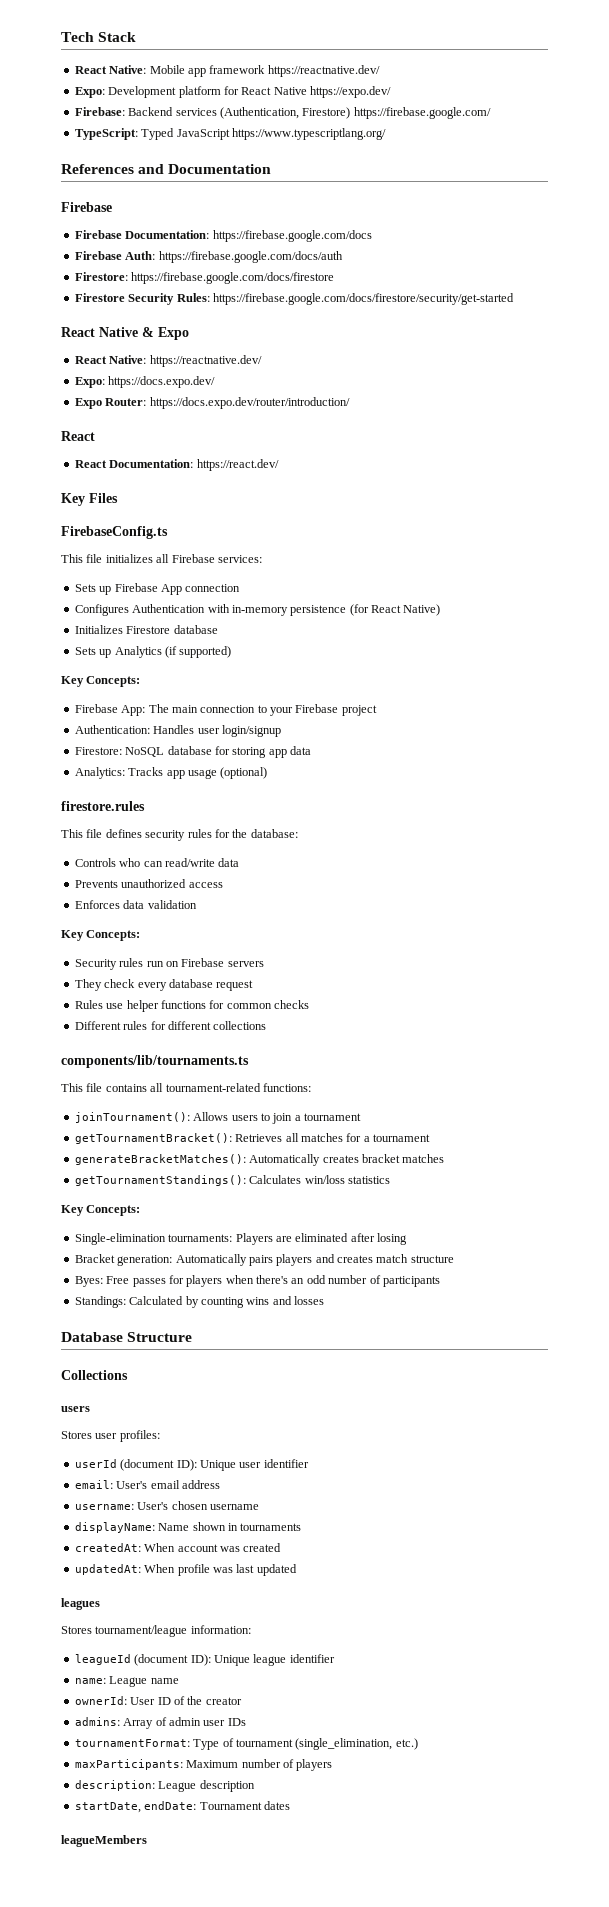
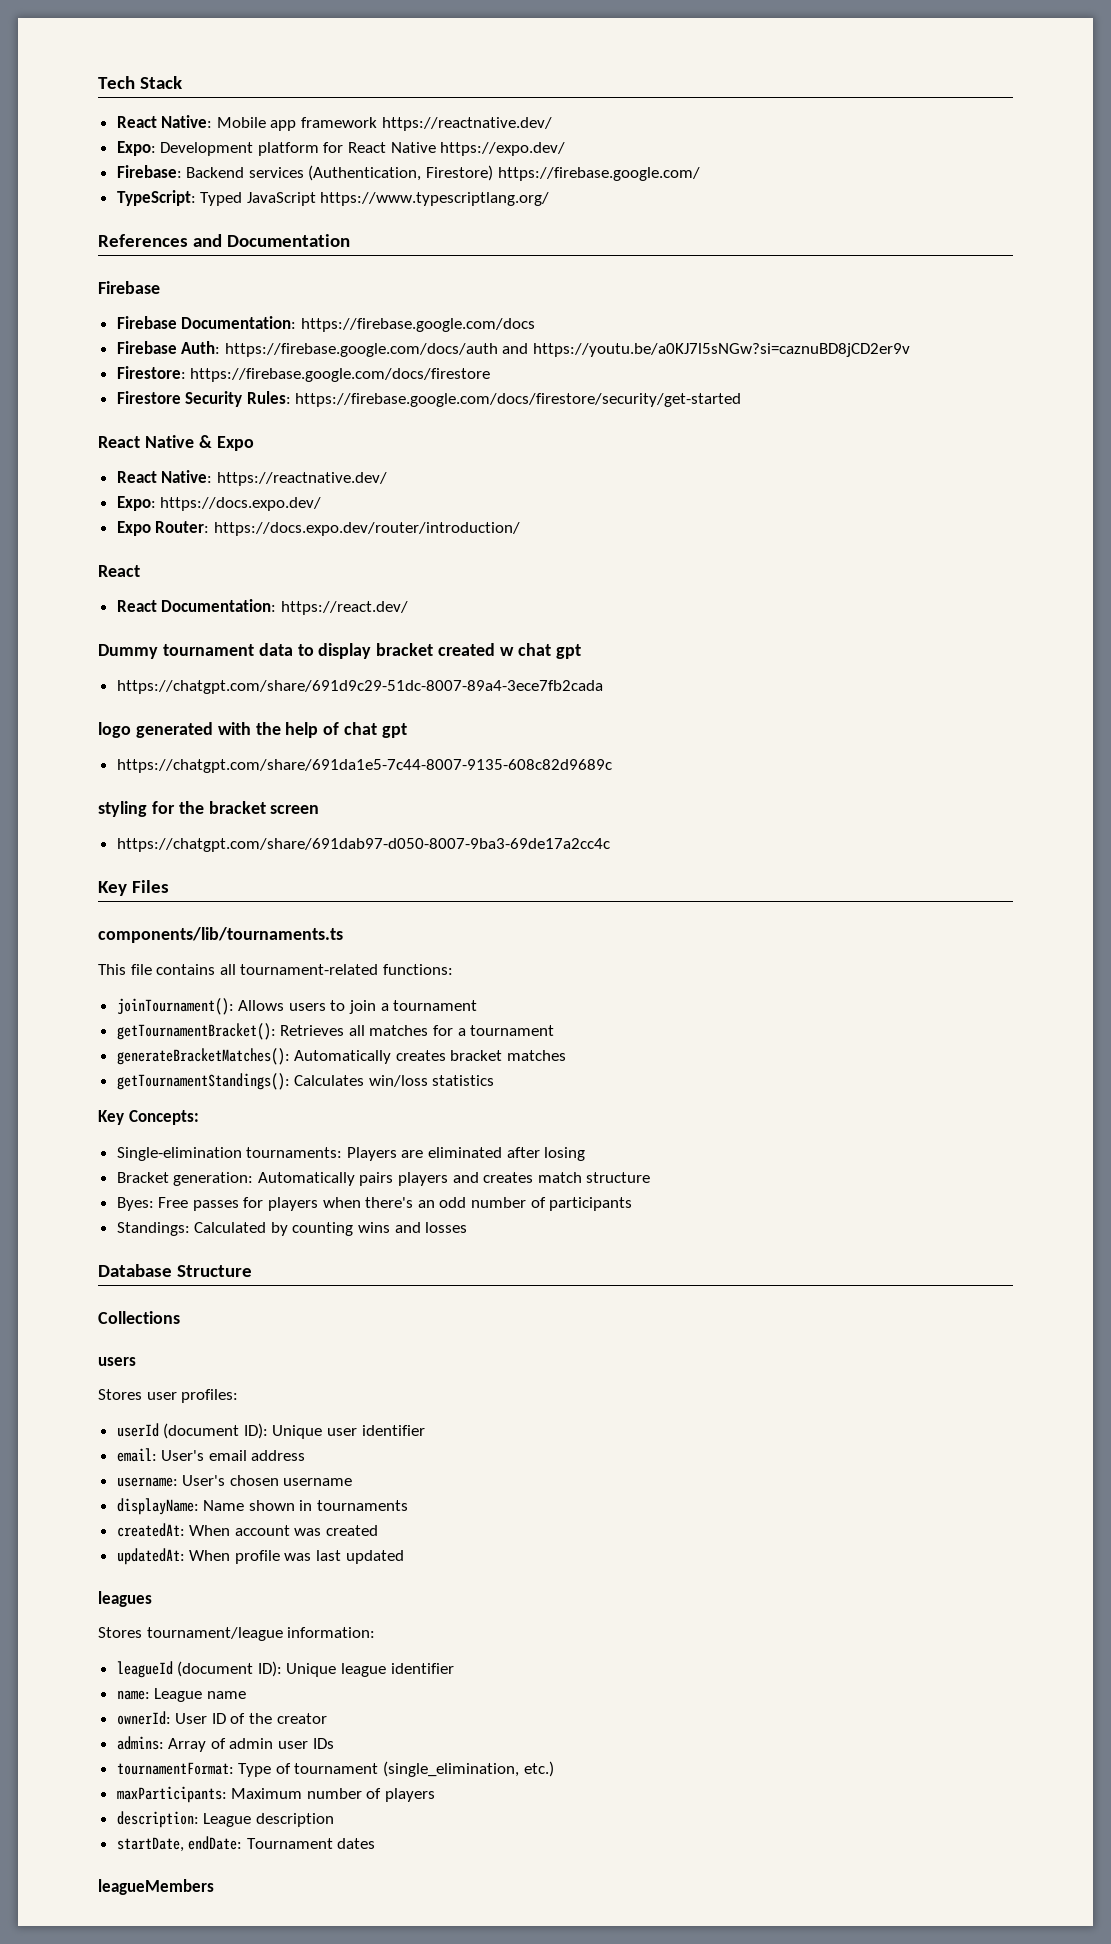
- Firebase Auth: https://firebase.google.com/docs/auth
+ Firebase Auth: https://firebase.google.com/docs/auth and https://youtu.be/a0KJ7l5sNGw?si=caznuBD8jCD2er9v
+ Dummy tournament data to display bracket created w chat gpt
+ https://chatgpt.com/share/691d9c29-51dc-8007-89a4-3ece7fb2cada
+ logo generated with the help of chat gpt
+ https://chatgpt.com/share/691da1e5-7c44-8007-9135-608c82d9689c
+ styling for the bracket screen
+ https://chatgpt.com/share/691dab97-d050-8007-9ba3-69de17a2cc4c
  Key Files
- FirebaseConfig.ts
- This file initializes all Firebase services:
- Sets up Firebase App connection
- Configures Authentication with in-memory persistence (for React Native)
- Initializes Firestore database
- Sets up Analytics (if supported)
- Key Concepts:
- Firebase App: The main connection to your Firebase project
- Authentication: Handles user login/signup
- Firestore: NoSQL database for storing app data
- Analytics: Tracks app usage (optional)
- firestore.rules
- This file defines security rules for the database:
- Controls who can read/write data
- Prevents unauthorized access
- Enforces data validation
- Key Concepts:
- Security rules run on Firebase servers
- They check every database request
- Rules use helper functions for common checks
- Different rules for different collections

